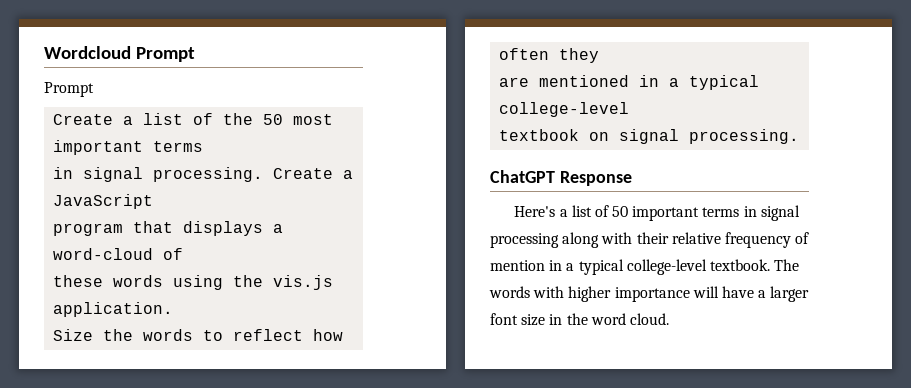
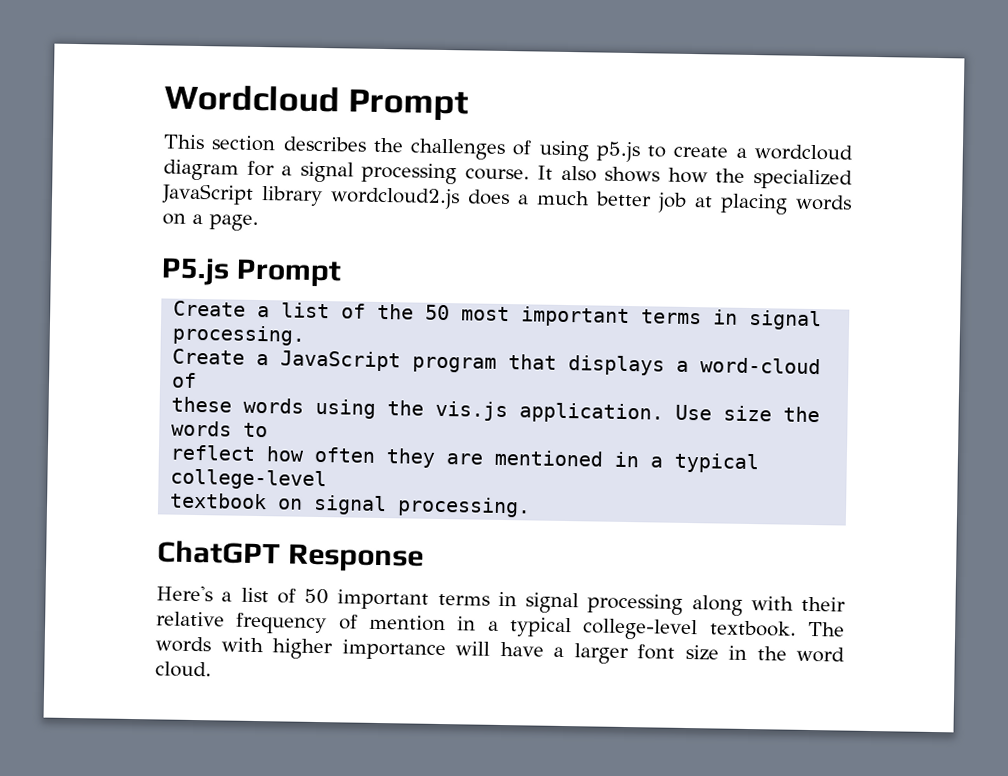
  Wordcloud Prompt
- Prompt
+ This section describes the challenges of using p5.js to create a wordcloud diagram for a signal processing course. It also shows how the specialized JavaScript library wordcloud2.js does a much better job at placing words on a page.
+ P5.js Prompt
- Create a list of the 50 most important terms
- in signal processing. Create a JavaScript
- program that displays a word-cloud of
+ Create a list of the 50 most important terms in signal processing.
+ Create a JavaScript program that displays a word-cloud of
- these words using the vis.js application.
- Size the words to reflect how often they
- are mentioned in a typical college-level
+ these words using the vis.js application. Use size the words to
+ reflect how often they are mentioned in a typical college-level

